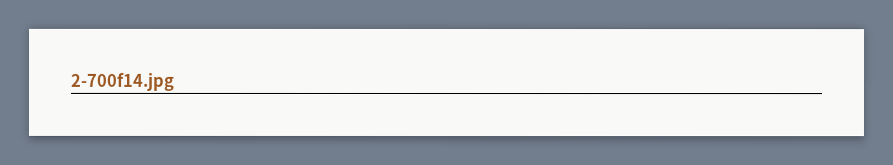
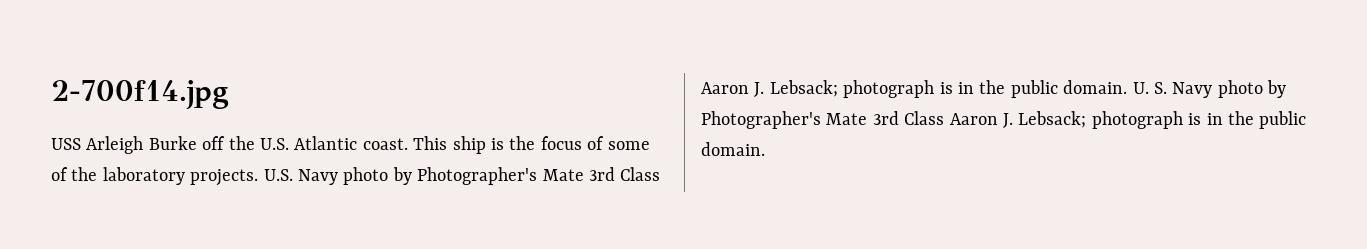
+ USS Arleigh Burke off the U.S. Atlantic coast. This ship is the focus of some of the laboratory projects. U.S. Navy photo by Photographer's Mate 3rd Class Aaron J. Lebsack; photograph is in the public domain. U. S. Navy photo by Photographer's Mate 3rd Class Aaron J. Lebsack; photograph is in the public domain.

